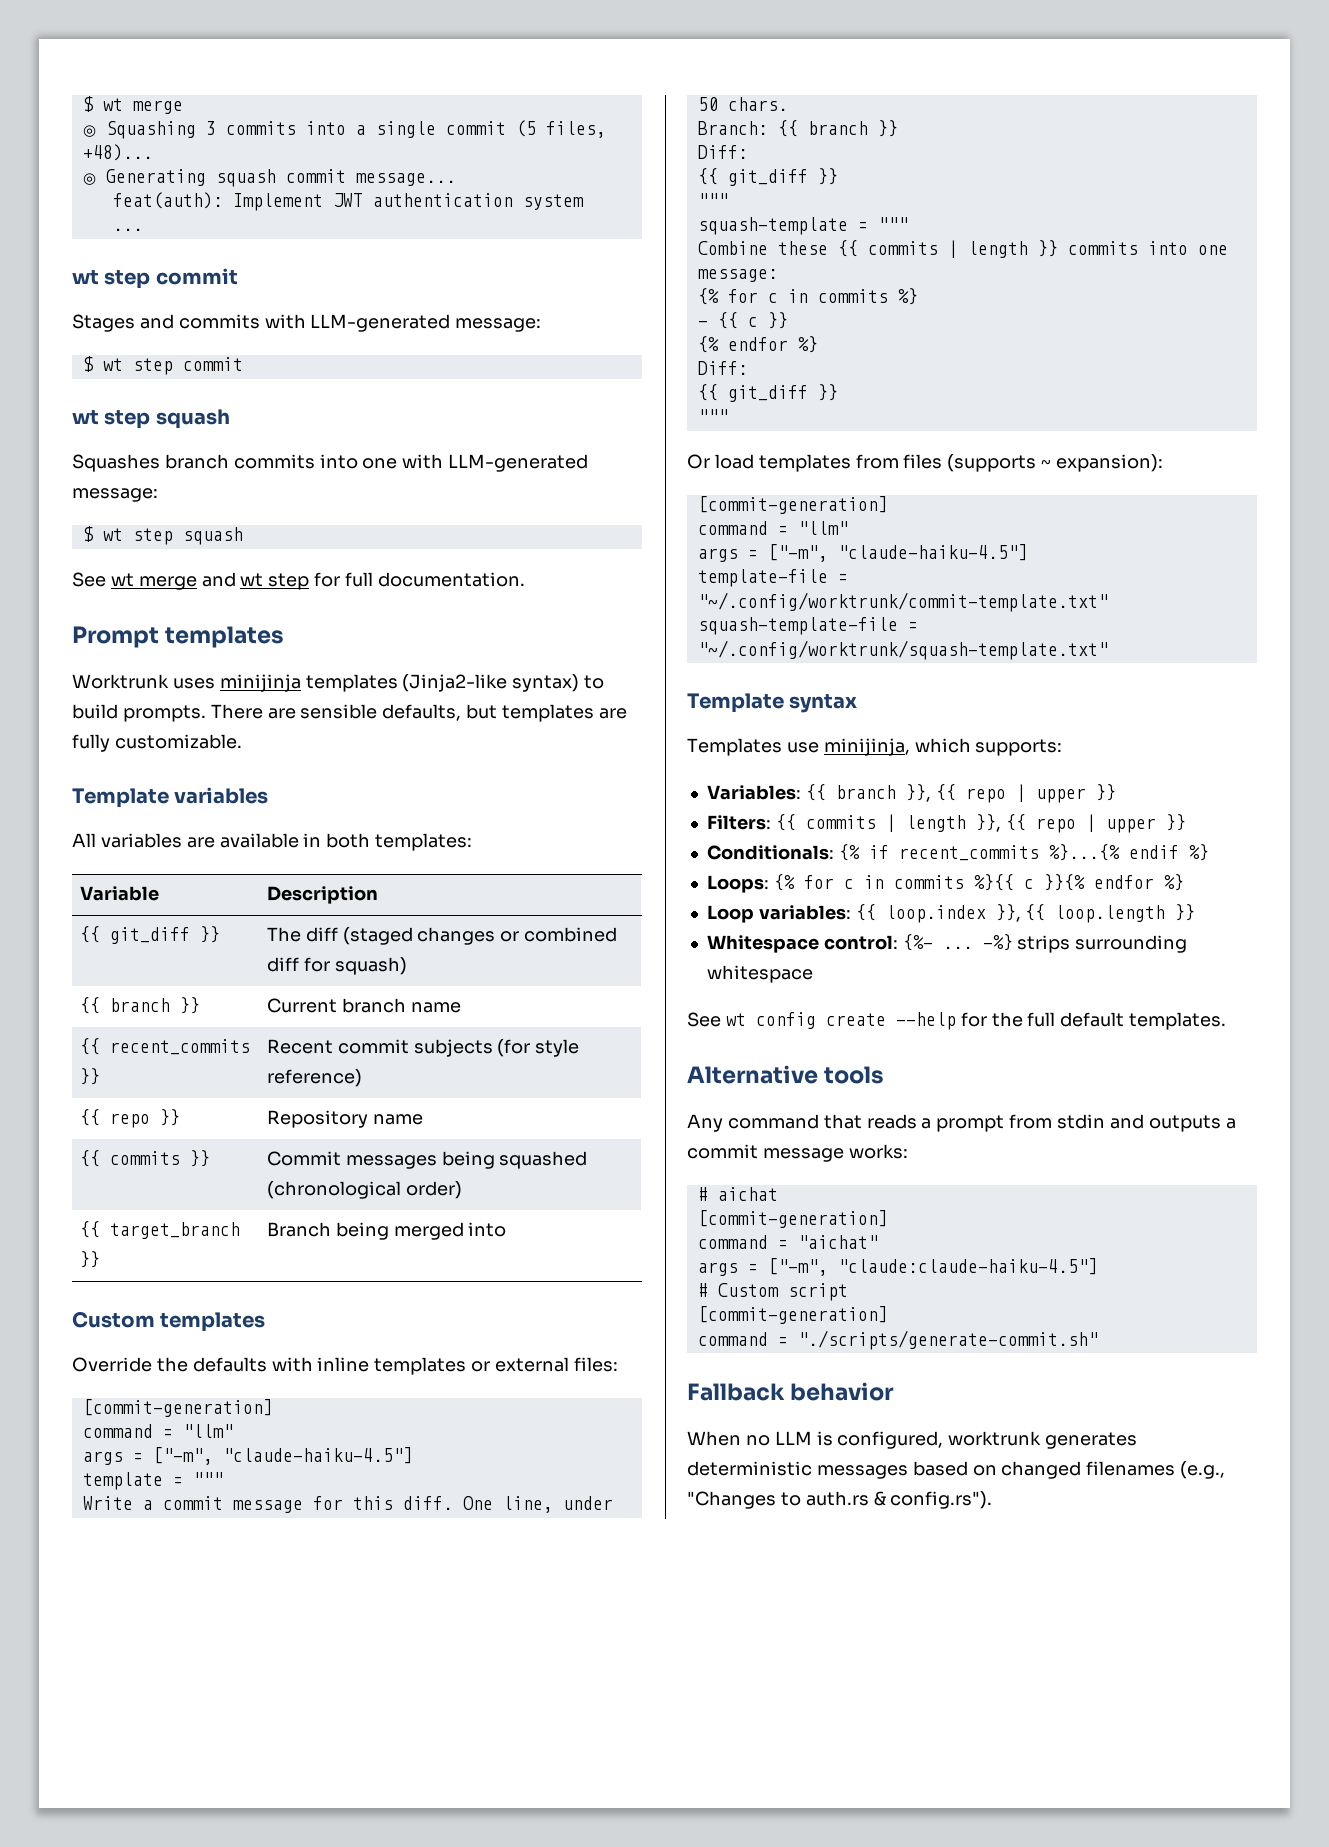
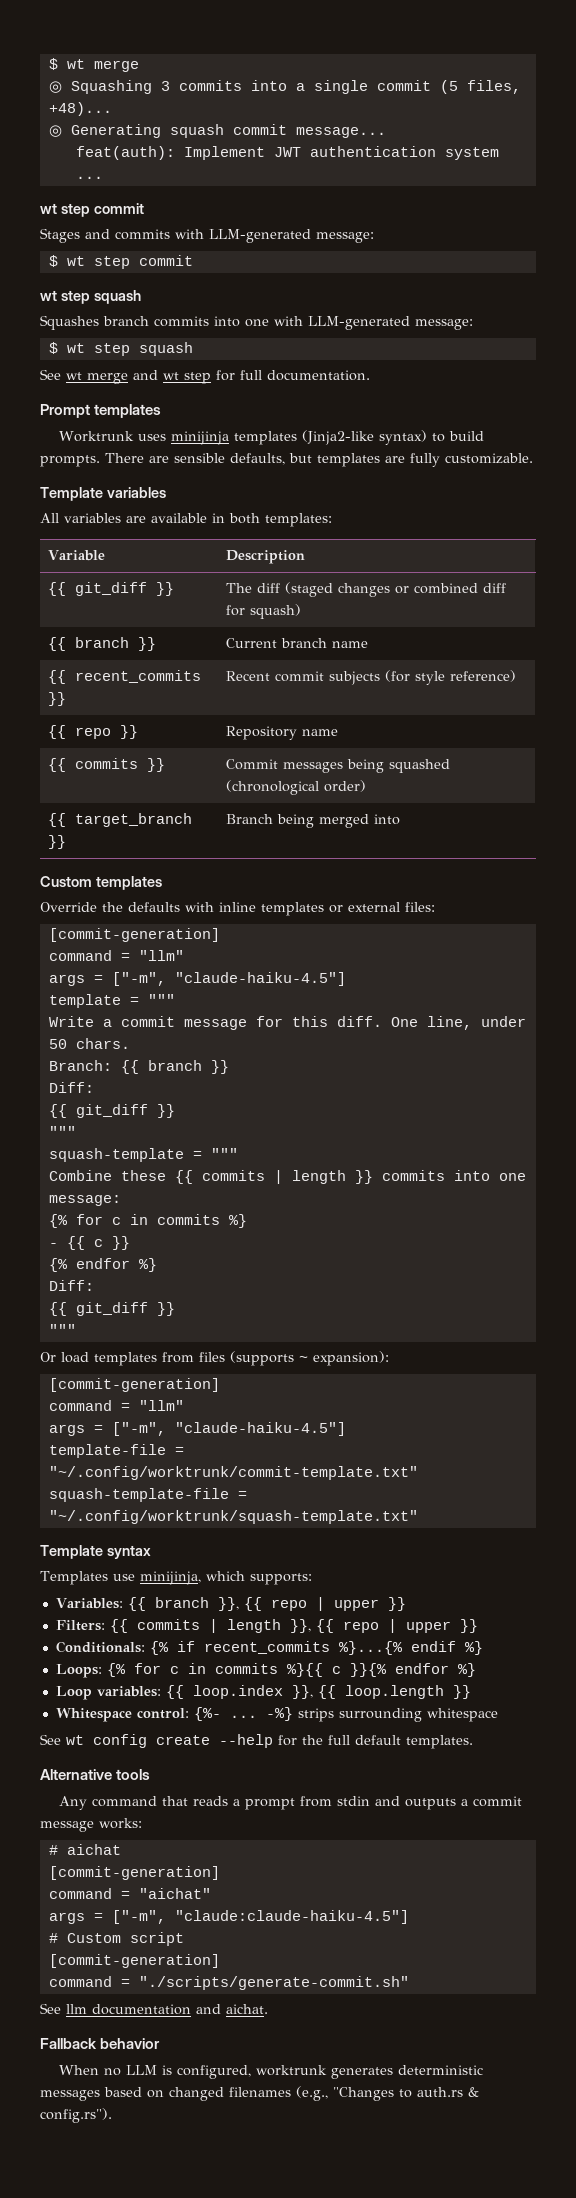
+ See llm documentation and aichat.

